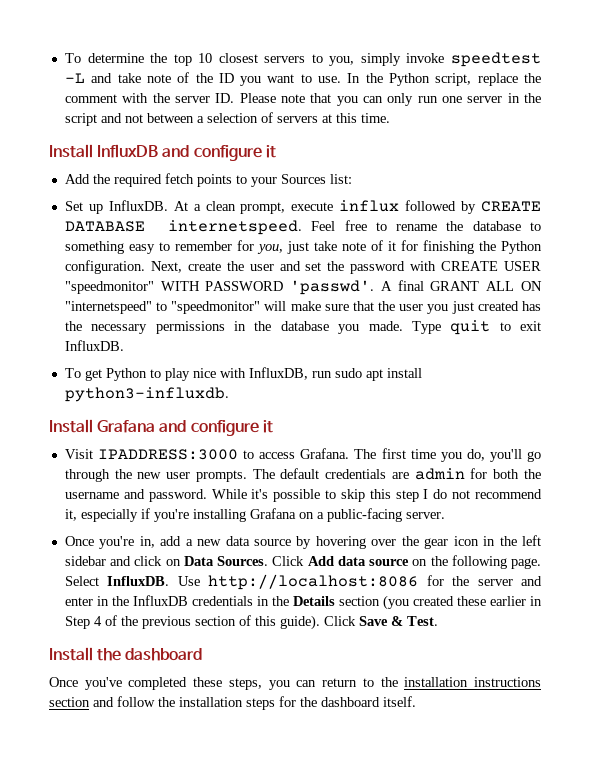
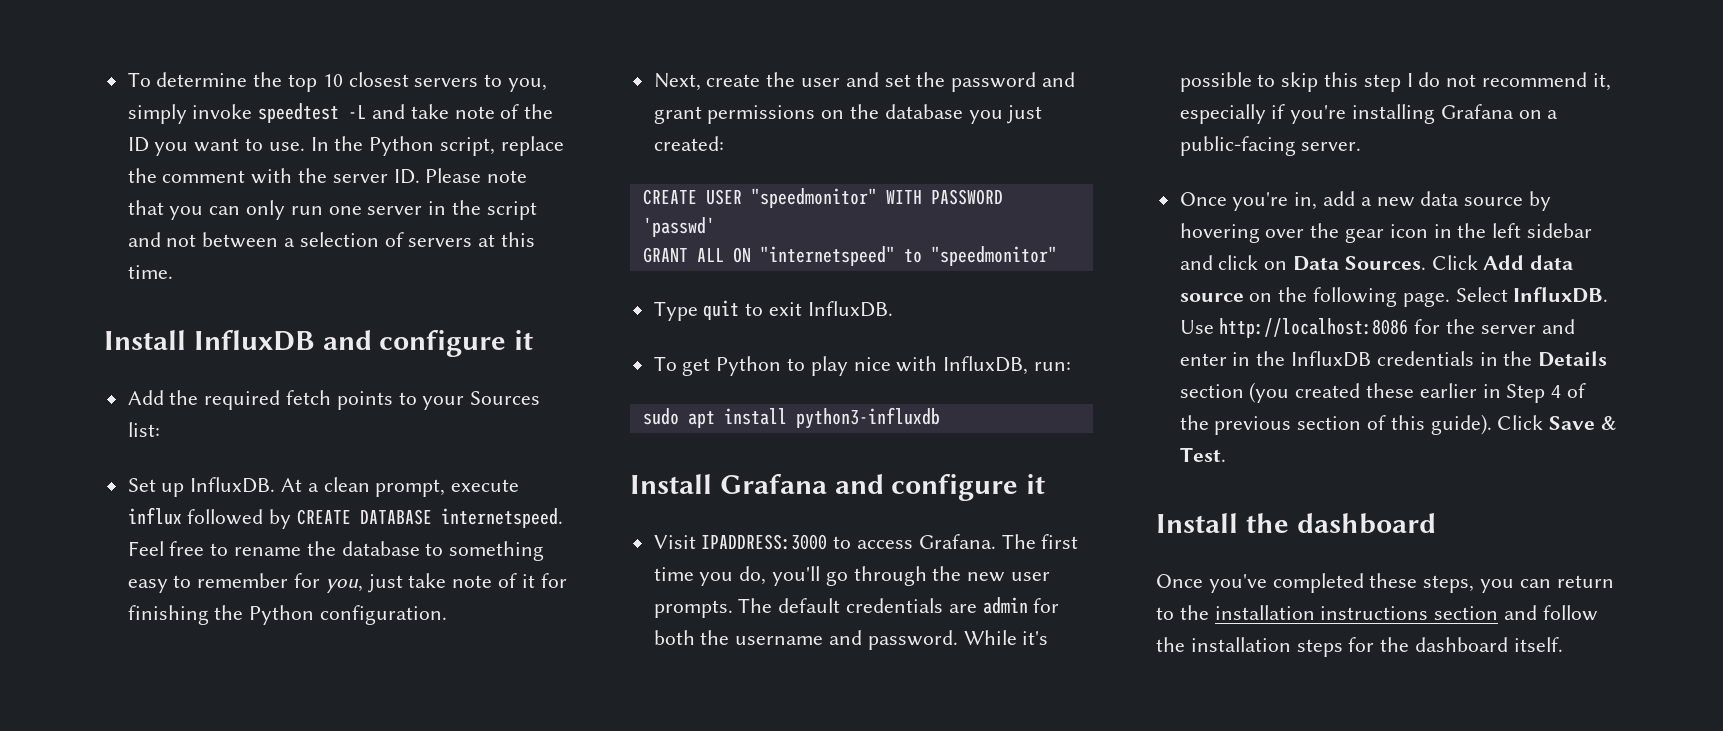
- Feel free to rename the database to something easy to remember for you, just take note of it for finishing the Python configuration. Next, create the user and set the password with CREATE USER "speedmonitor" WITH PASSWORD 'passwd'. A final GRANT ALL ON "internetspeed" to "speedmonitor" will make sure that the user you just created has the necessary permissions in the database you made. Type quit to exit InfluxDB.
+ Feel free to rename the database to something easy to remember for you, just take note of it for finishing the Python configuration.
+ Next, create the user and set the password and grant permissions on the database you just created:
+ CREATE USER "speedmonitor" WITH PASSWORD 'passwd'
+ GRANT ALL ON "internetspeed" to "speedmonitor"
+ Type quit to exit InfluxDB.
- To get Python to play nice with InfluxDB, run sudo apt install python3-influxdb.
+ To get Python to play nice with InfluxDB, run:
+ sudo apt install python3-influxdb

